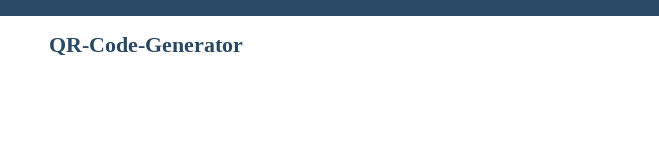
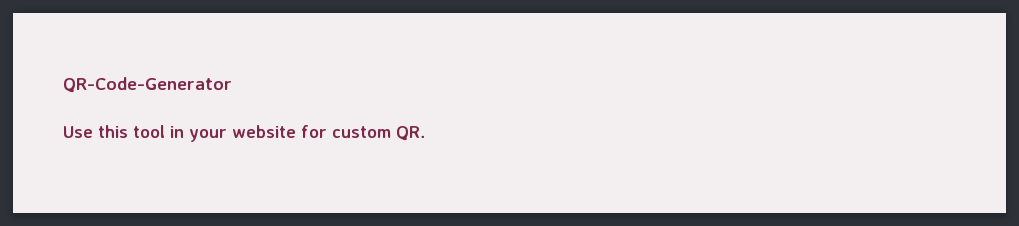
+ Use this tool in your website for custom QR.

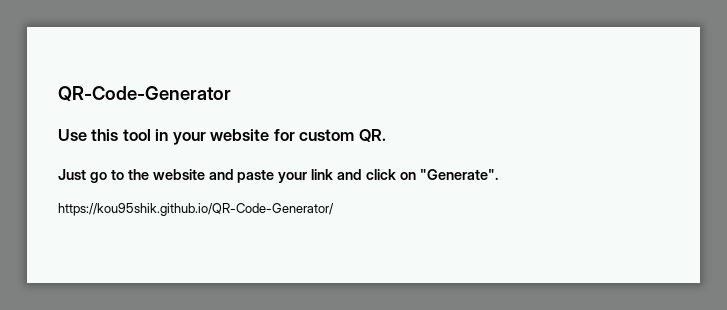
+ Just go to the website and paste your link and click on "Generate".
+ https://kou95shik.github.io/QR-Code-Generator/

